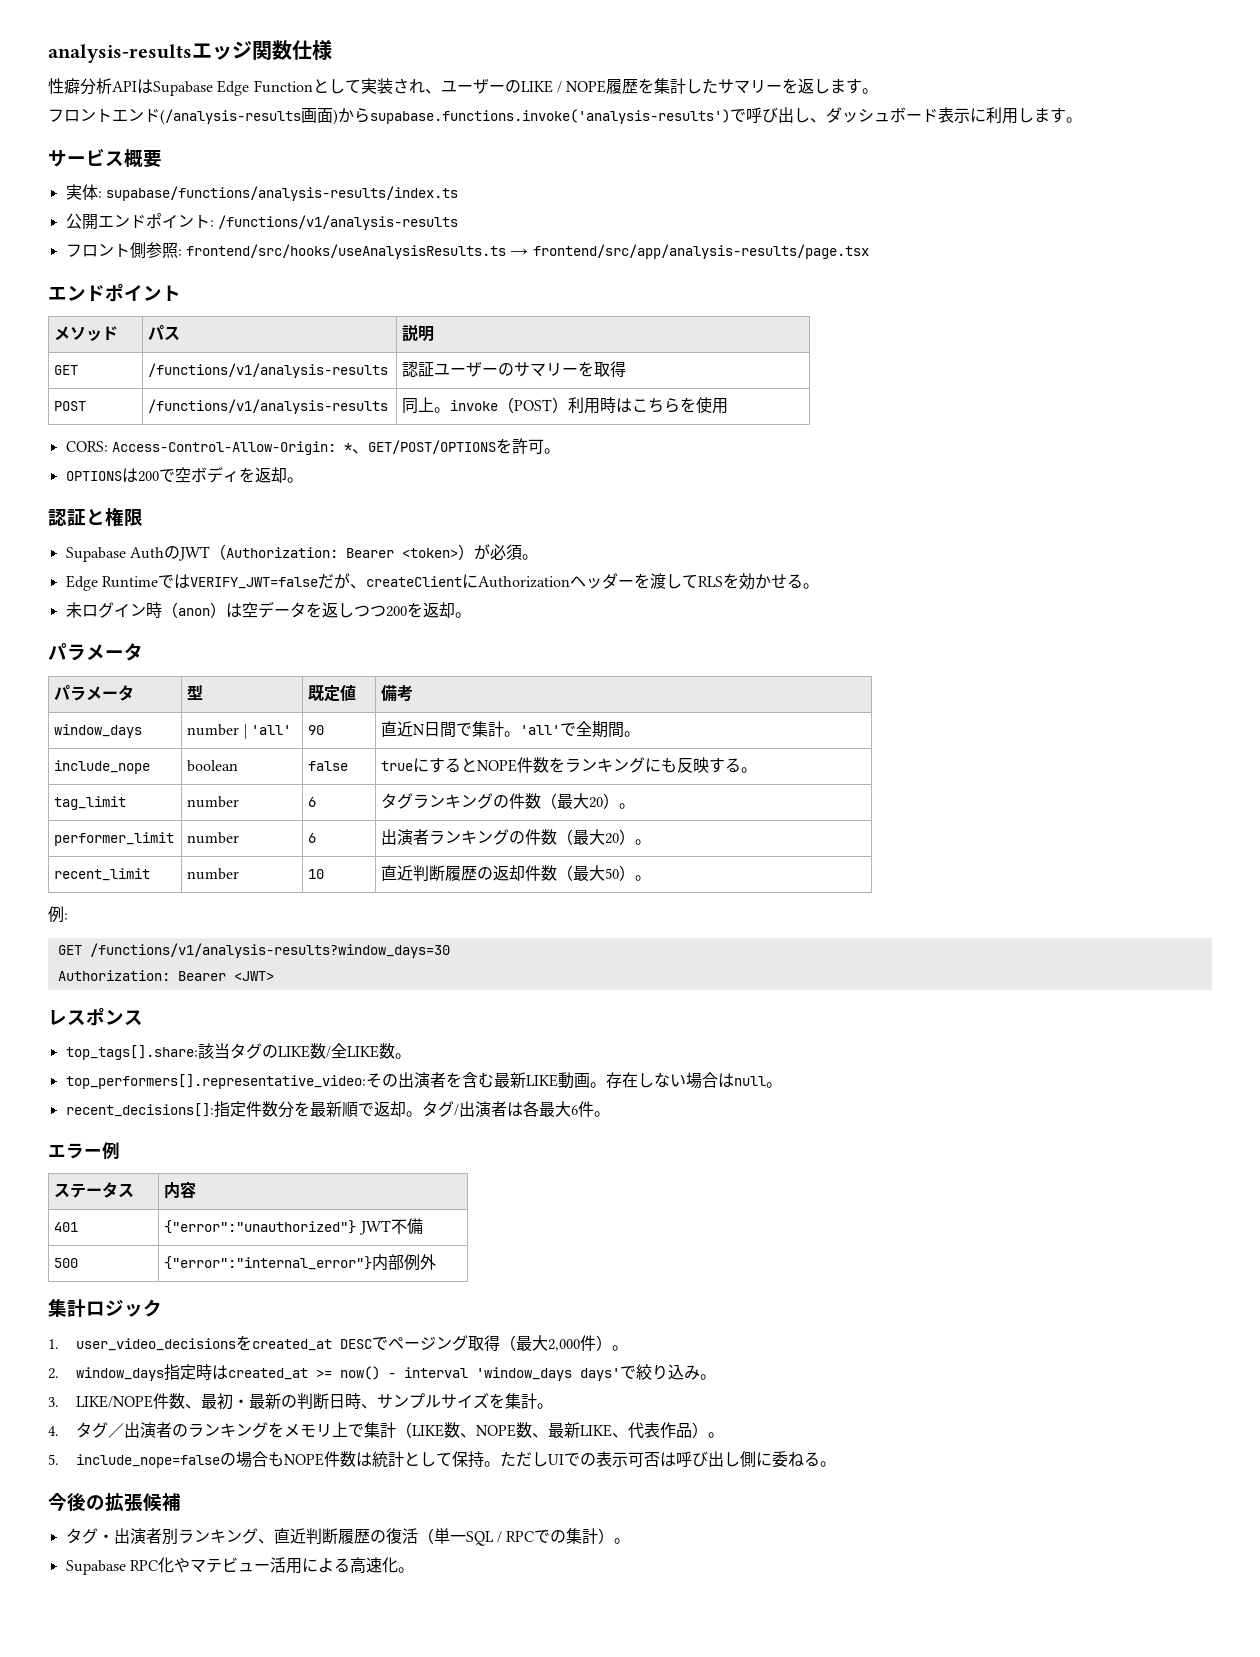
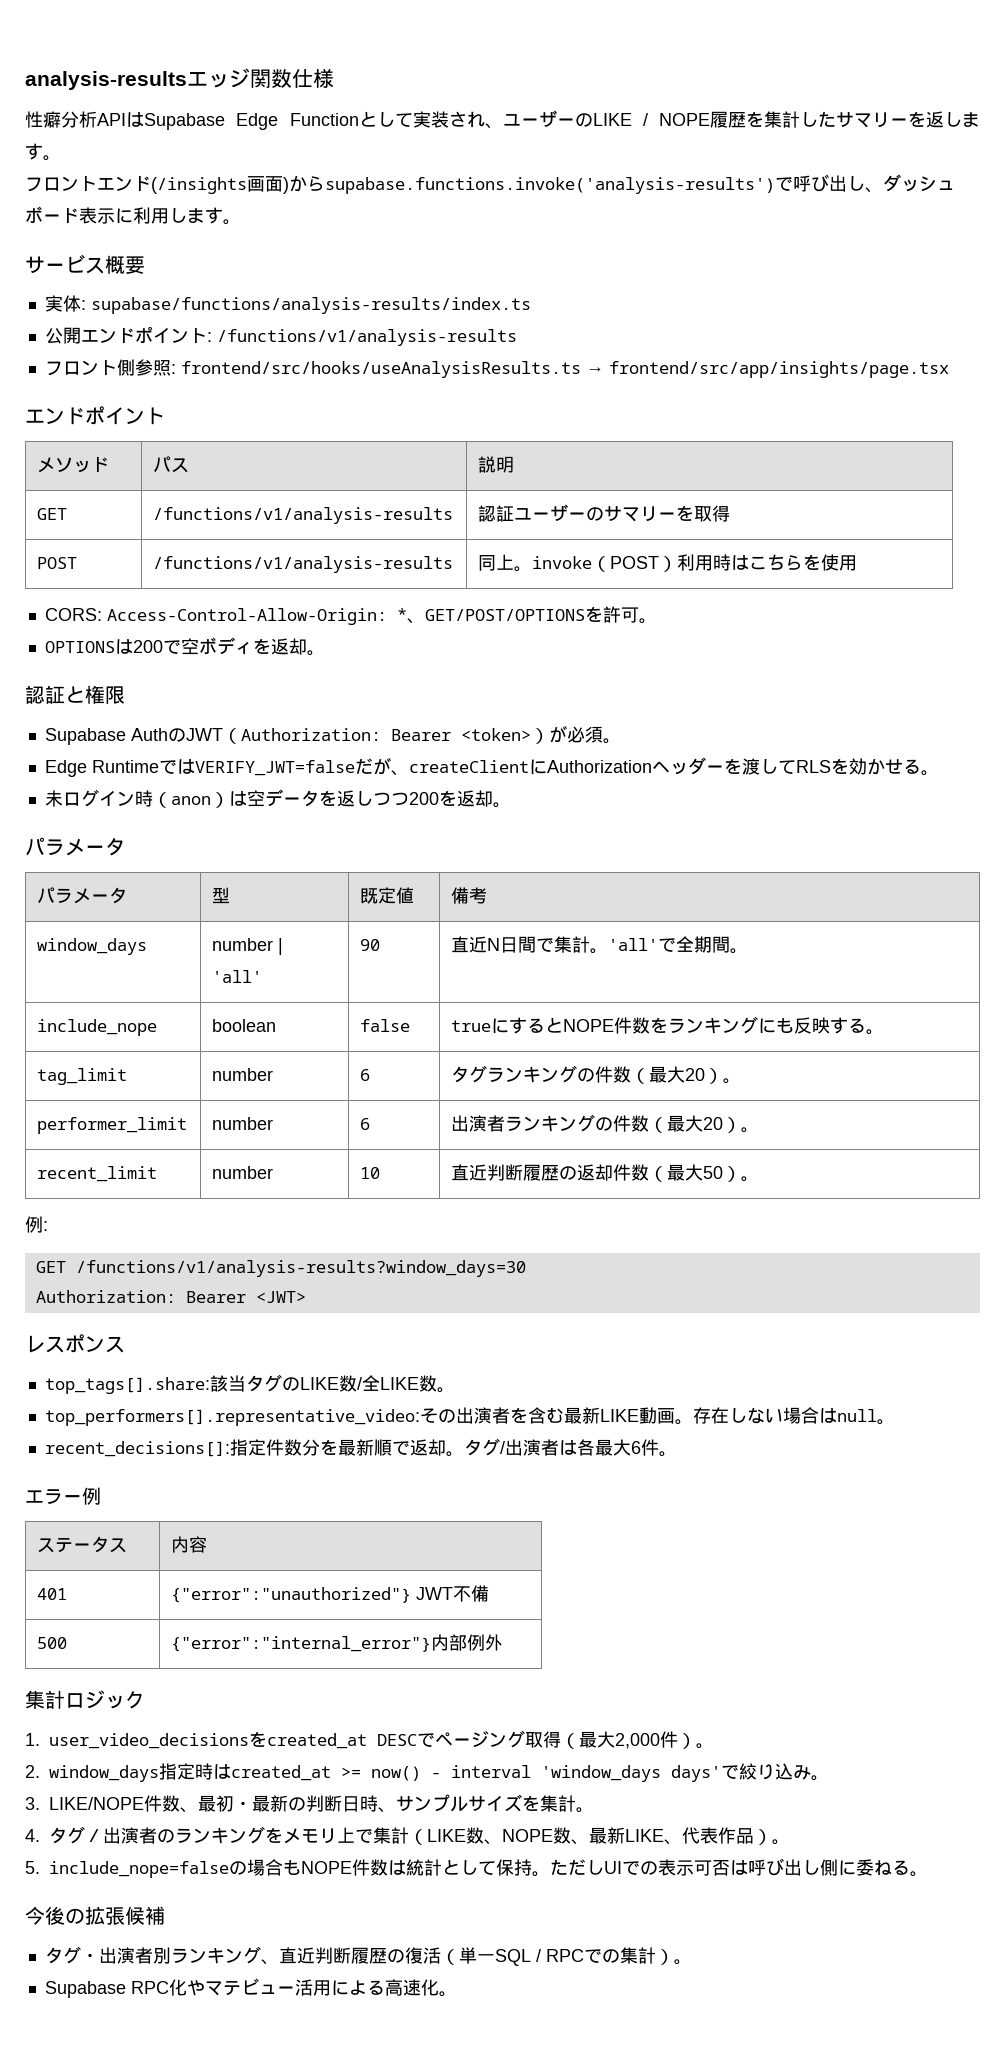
- フロントエンド(/analysis-results画面)からsupabase.functions.invoke('analysis-results')で呼び出し、ダッシュボード表示に利用します。
+ フロントエンド(/insights画面)からsupabase.functions.invoke('analysis-results')で呼び出し、ダッシュボード表示に利用します。
- フロント側参照: frontend/src/hooks/useAnalysisResults.ts → frontend/src/app/analysis-results/page.tsx
+ フロント側参照: frontend/src/hooks/useAnalysisResults.ts → frontend/src/app/insights/page.tsx

